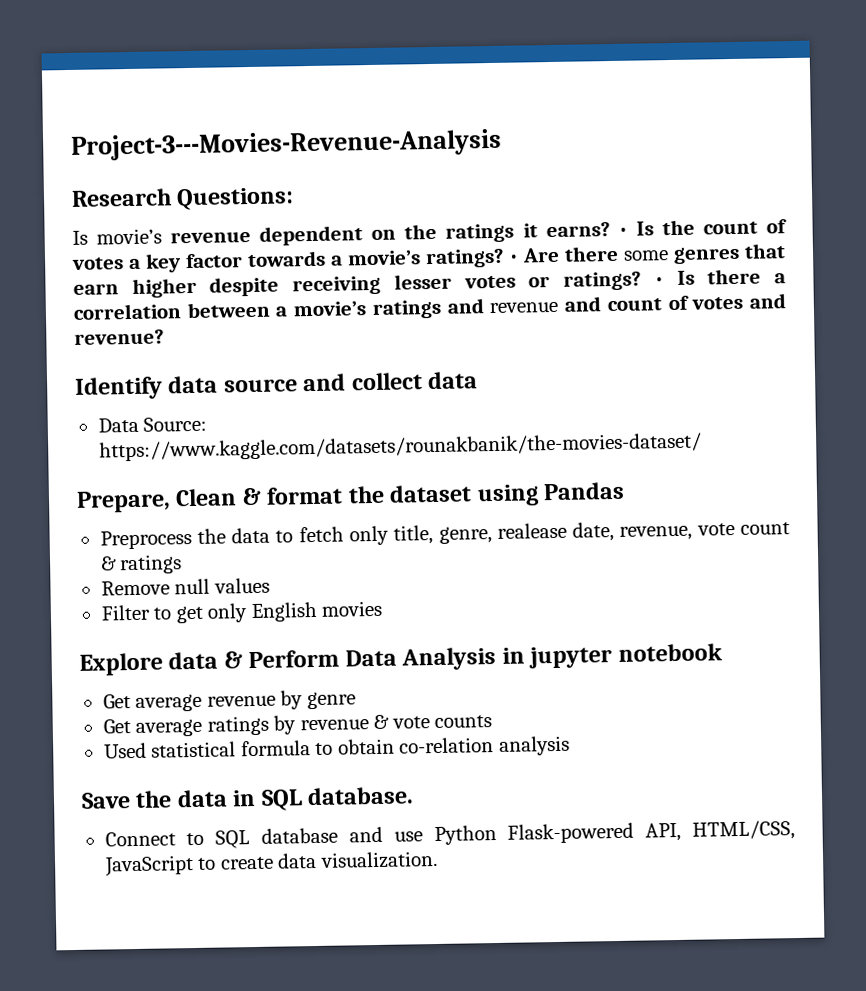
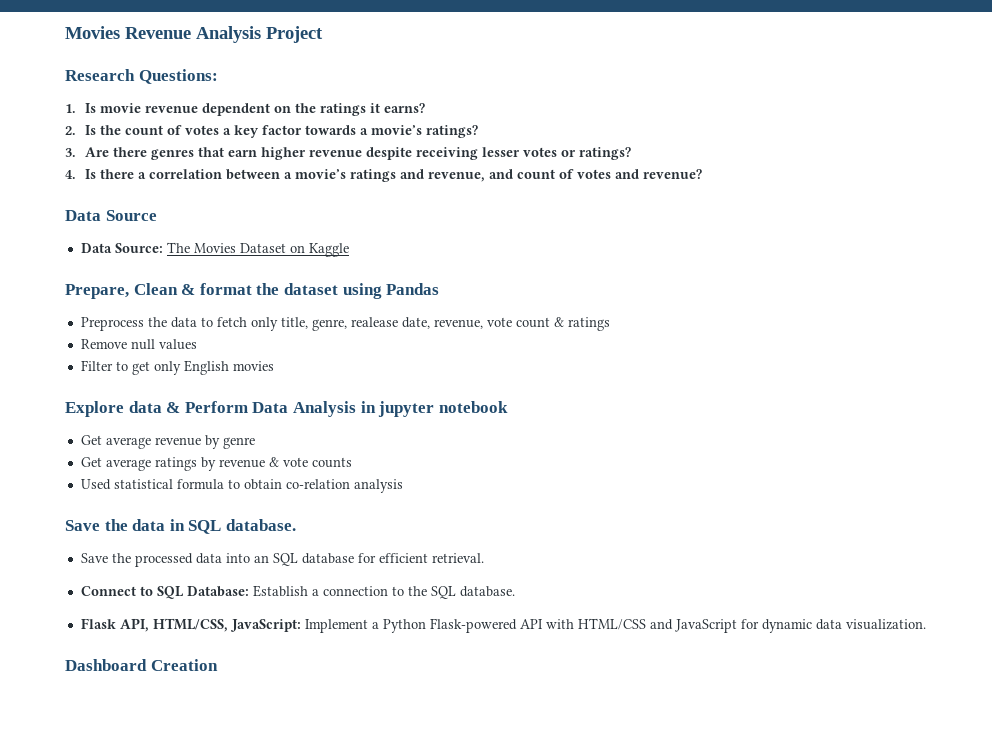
- Project-3---Movies-Revenue-Analysis
+ Movies Revenue Analysis Project
- Is movie’s revenue dependent on the ratings it earns? • Is the count of votes a key factor towards a movie’s ratings? • Are there some genres that earn higher despite receiving lesser votes or ratings? • Is there a correlation between a movie’s ratings and revenue and count of votes and revenue?
+ 1. Is movie revenue dependent on the ratings it earns?
+ 2. Is the count of votes a key factor towards a movie’s ratings?
+ 3. Are there genres that earn higher revenue despite receiving lesser votes or ratings?
+ 4. Is there a correlation between a movie’s ratings and revenue, and count of votes and revenue?
- Identify data source and collect data
- Data Source: https://www.kaggle.com/datasets/rounakbanik/the-movies-dataset/
+ Data Source
+ Data Source: The Movies Dataset on Kaggle
- Connect to SQL database and use Python Flask-powered API, HTML/CSS, JavaScript to create data visualization.
+ Save the processed data into an SQL database for efficient retrieval.
+ Connect to SQL Database: Establish a connection to the SQL database.
+ Flask API, HTML/CSS, JavaScript: Implement a Python Flask-powered API with HTML/CSS and JavaScript for dynamic data visualization.
+ Dashboard Creation

